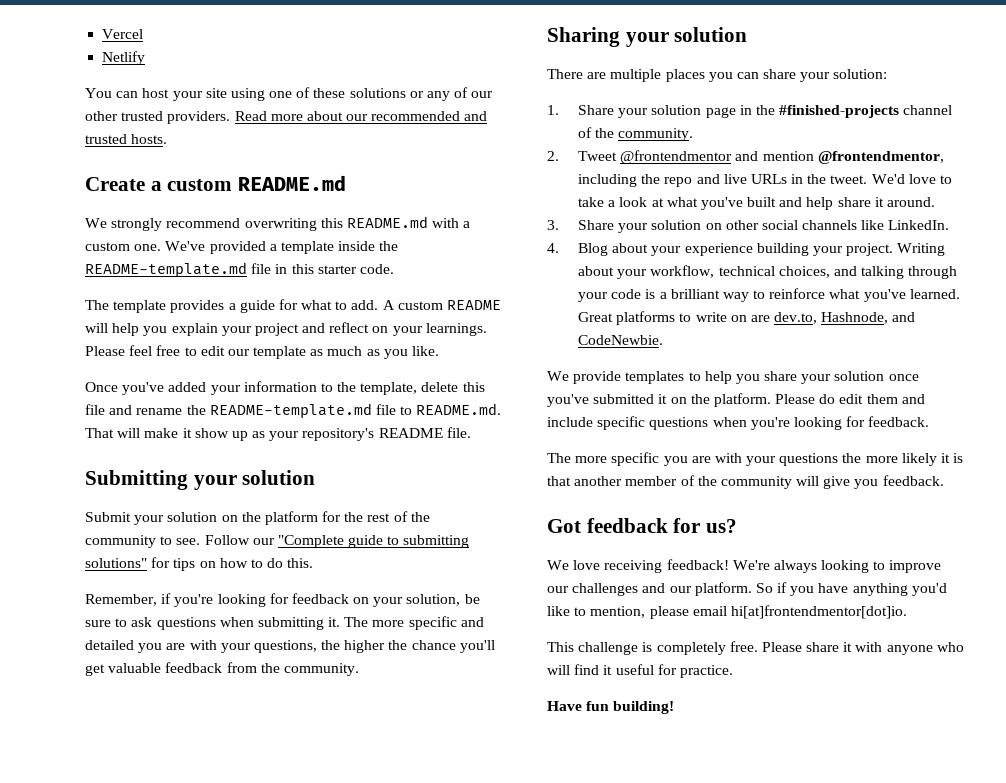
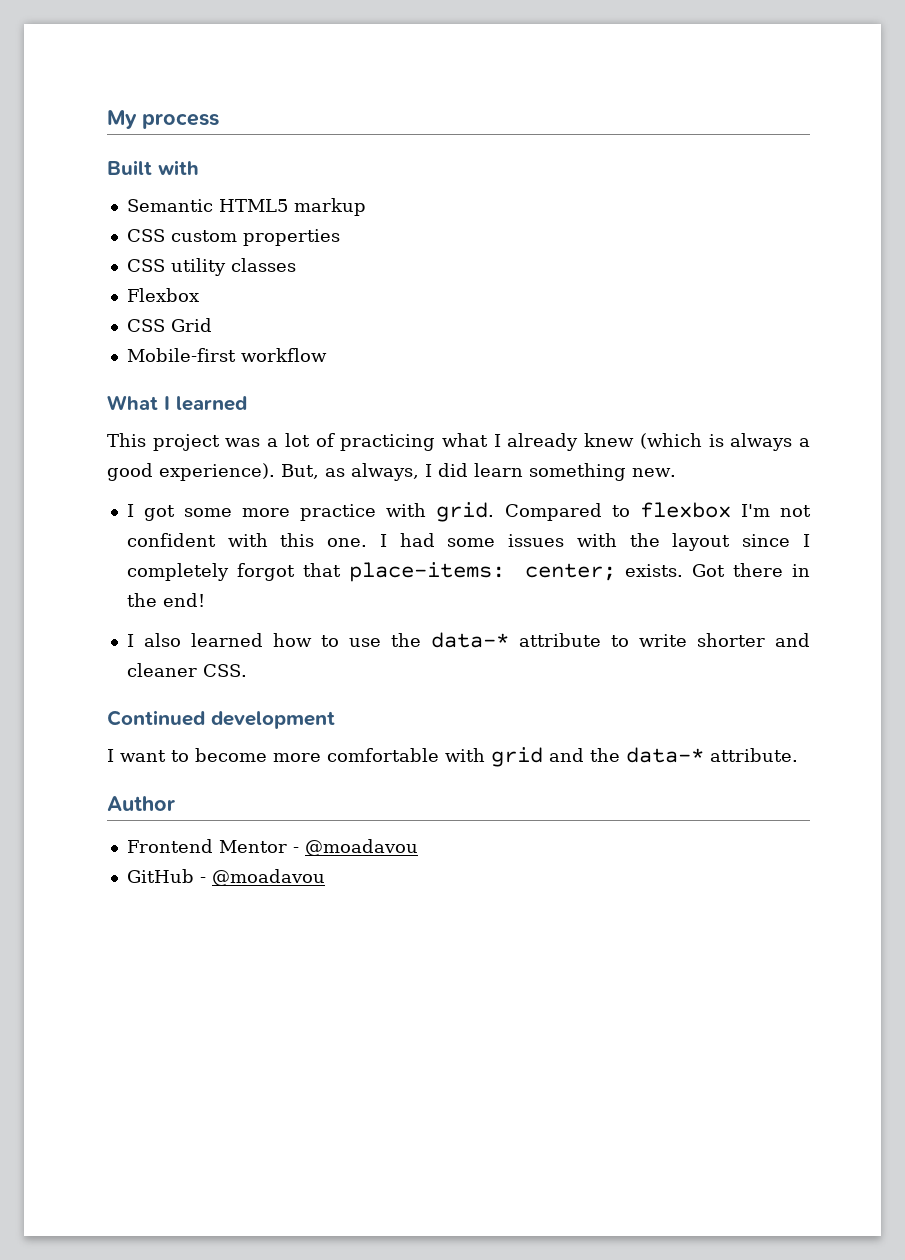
- Vercel
- Netlify
- You can host your site using one of these solutions or any of our other trusted providers. Read more about our recommended and trusted hosts.
- Create a custom README.md
- We strongly recommend overwriting this README.md with a custom one. We've provided a template inside the README-template.md file in this starter code.
- The template provides a guide for what to add. A custom README will help you explain your project and reflect on your learnings. Please feel free to edit our template as much as you like.
- Once you've added your information to the template, delete this file and rename the README-template.md file to README.md. That will make it show up as your repository's README file.
- Submitting your solution
- Submit your solution on the platform for the rest of the community to see. Follow our "Complete guide to submitting solutions" for tips on how to do this.
- Remember, if you're looking for feedback on your solution, be sure to ask questions when submitting it. The more specific and detailed you are with your questions, the higher the chance you'll get valuable feedback from the community.
- Sharing your solution
- There are multiple places you can share your solution:
- 1. Share your solution page in the #finished-projects channel of the community.
- 2. Tweet @frontendmentor and mention @frontendmentor, including the repo and live URLs in the tweet. We'd love to take a look at what you've built and help share it around.
- 3. Share your solution on other social channels like LinkedIn.
- 4. Blog about your experience building your project. Writing about your workflow, technical choices, and talking through your code is a brilliant way to reinforce what you've learned. Great platforms to write on are dev.to, Hashnode, and CodeNewbie.
- We provide templates to help you share your solution once you've submitted it on the platform. Please do edit them and include specific questions when you're looking for feedback.
- The more specific you are with your questions the more likely it is that another member of the community will give you feedback.
- Got feedback for us?
- We love receiving feedback! We're always looking to improve our challenges and our platform. So if you have anything you'd like to mention, please email hi[at]frontendmentor[dot]io.
- This challenge is completely free. Please share it with anyone who will find it useful for practice.
- Have fun building!
+ My process
+ Built with
+ Semantic HTML5 markup
+ CSS custom properties
+ CSS utility classes
+ Flexbox
+ CSS Grid
+ Mobile-first workflow
+ What I learned
+ This project was a lot of practicing what I already knew (which is always a good experience). But, as always, I did learn something new.
+ I got some more practice with grid. Compared to flexbox I'm not confident with this one. I had some issues with the layout since I completely forgot that place-items: center; exists. Got there in the end!
+ I also learned how to use the data-* attribute to write shorter and cleaner CSS.
+ Continued development
+ I want to become more comfortable with grid and the data-* attribute.
+ Author
+ Frontend Mentor - @moadavou
+ GitHub - @moadavou

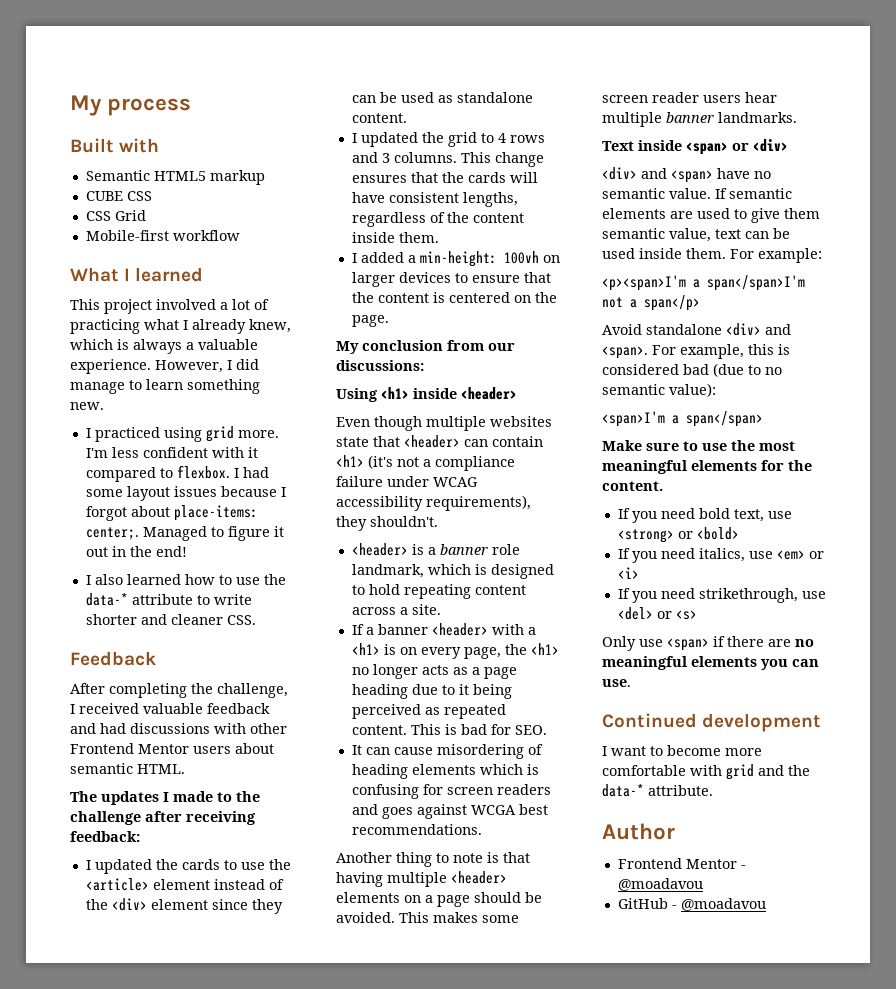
- CSS custom properties
- CSS utility classes
- Flexbox
+ CUBE CSS
- This project was a lot of practicing what I already knew (which is always a good experience). But, as always, I did learn something new.
- I got some more practice with grid. Compared to flexbox I'm not confident with this one. I had some issues with the layout since I completely forgot that place-items: center; exists. Got there in the end!
+ This project involved a lot of practicing what I already knew, which is always a valuable experience. However, I did manage to learn something new.
+ I practiced using grid more. I'm less confident with it compared to flexbox. I had some layout issues because I forgot about place-items: center;. Managed to figure it out in the end!
+ Feedback
+ After completing the challenge, I received valuable feedback and had discussions with other Frontend Mentor users about semantic HTML.
+ The updates I made to the challenge after receiving feedback:
+ I updated the cards to use the <article> element instead of the <div> element since they can be used as standalone content.
+ I updated the grid to 4 rows and 3 columns. This change ensures that the cards will have consistent lengths, regardless of the content inside them.
+ I added a min-height: 100vh on larger devices to ensure that the content is centered on the page.
+ My conclusion from our discussions:
+ Using <h1> inside <header>
+ Even though multiple websites state that <header> can contain <h1> (it's not a compliance failure under WCAG accessibility requirements), they shouldn't.
+ <header> is a banner role landmark, which is designed to hold repeating content across a site.
+ If a banner <header> with a <h1> is on every page, the <h1> no longer acts as a page heading due to it being perceived as repeated content. This is bad for SEO.
+ It can cause misordering of heading elements which is confusing for screen readers and goes against WCGA best recommendations.
+ Another thing to note is that having multiple <header> elements on a page should be avoided. This makes some screen reader users hear multiple banner landmarks.
+ Text inside <span> or <div>
+ <div> and <span> have no semantic value. If semantic elements are used to give them semantic value, text can be used inside them. For example:
+ <p><span>I'm a span</span>I'm not a span</p>
+ Avoid standalone <div> and <span>. For example, this is considered bad (due to no semantic value):
+ <span>I'm a span</span>
+ Make sure to use the most meaningful elements for the content.
+ If you need bold text, use <strong> or <bold>
+ If you need italics, use <em> or <i>
+ If you need strikethrough, use <del> or <s>
+ Only use <span> if there are no meaningful elements you can use.

